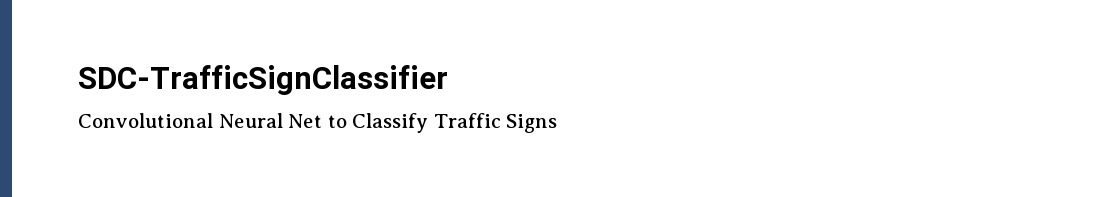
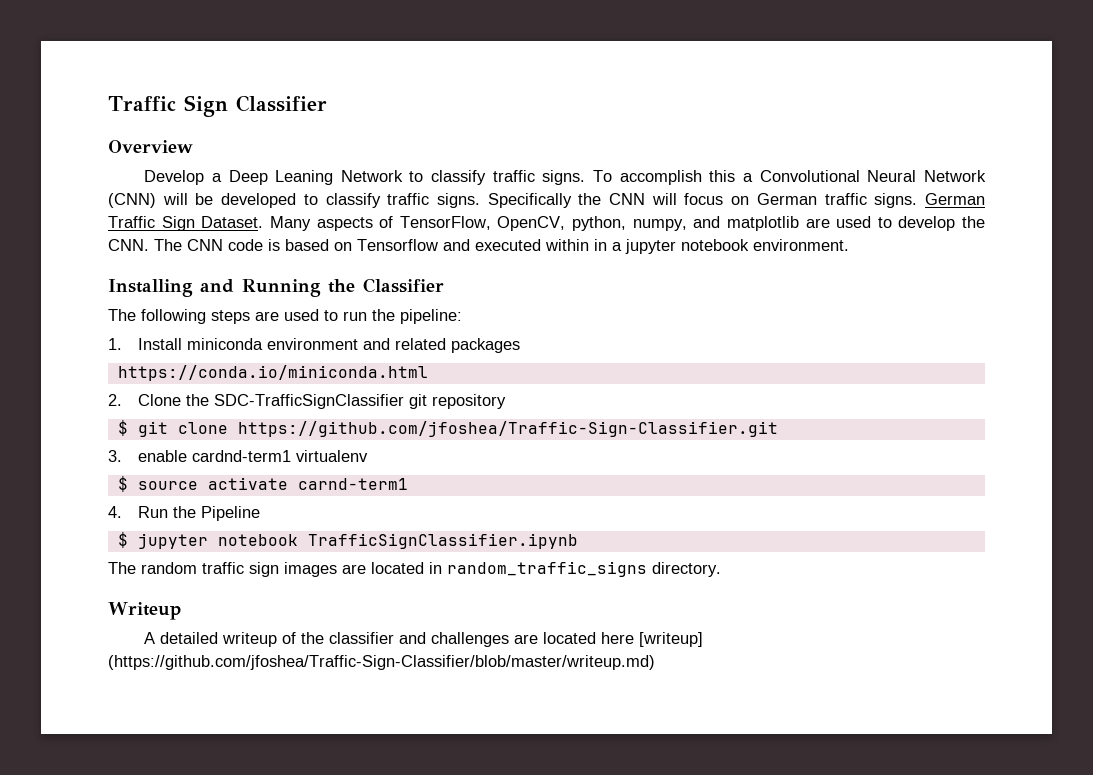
- SDC-TrafficSignClassifier
- Convolutional Neural Net to Classify Traffic Signs
+ Traffic Sign Classifier
+ Overview
+ Develop a Deep Leaning Network to classify traffic signs. To accomplish this a Convolutional Neural Network (CNN) will be developed to classify traffic signs. Specifically the CNN will focus on German traffic signs. German Traffic Sign Dataset. Many aspects of TensorFlow, OpenCV, python, numpy, and matplotlib are used to develop the CNN. The CNN code is based on Tensorflow and executed within in a jupyter notebook environment.
+ Installing and Running the Classifier
+ The following steps are used to run the pipeline:
+ 1. Install miniconda environment and related packages
+ https://conda.io/miniconda.html
+ 2. Clone the SDC-TrafficSignClassifier git repository
+ $ git clone https://github.com/jfoshea/Traffic-Sign-Classifier.git
+ 3. enable cardnd-term1 virtualenv
+ $ source activate carnd-term1
+ 4. Run the Pipeline
+ $ jupyter notebook TrafficSignClassifier.ipynb
+ The random traffic sign images are located in random_traffic_signs directory.
+ Writeup
+ A detailed writeup of the classifier and challenges are located here [writeup] (https://github.com/jfoshea/Traffic-Sign-Classifier/blob/master/writeup.md)

